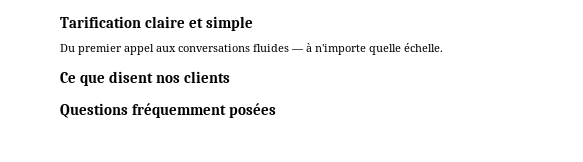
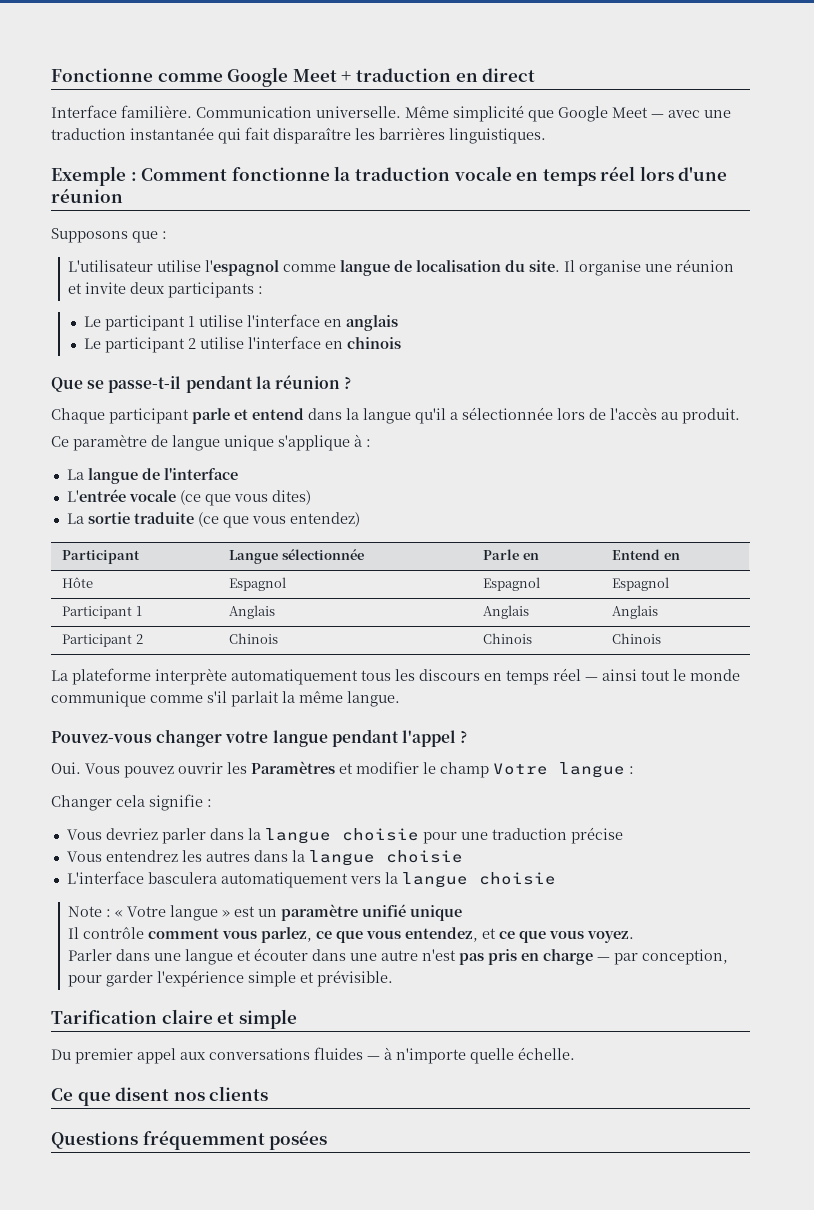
+ Fonctionne comme Google Meet + traduction en direct
+ Interface familière. Communication universelle. Même simplicité que Google Meet — avec une traduction instantanée qui fait disparaître les barrières linguistiques.
+ Exemple : Comment fonctionne la traduction vocale en temps réel lors d'une réunion
+ Supposons que :
+ L'utilisateur utilise l'espagnol comme langue de localisation du site. Il organise une réunion et invite deux participants :
+ Le participant 1 utilise l'interface en anglais
+ Le participant 2 utilise l'interface en chinois
+ Que se passe-t-il pendant la réunion ?
+ Chaque participant parle et entend dans la langue qu'il a sélectionnée lors de l'accès au produit.
+ Ce paramètre de langue unique s'applique à :
+ La langue de l'interface
+ L'entrée vocale (ce que vous dites)
+ La sortie traduite (ce que vous entendez)
+ Participant | Langue sélectionnée | Parle en | Entend en
+ Hôte | Espagnol | Espagnol | Espagnol
+ Participant 1 | Anglais | Anglais | Anglais
+ Participant 2 | Chinois | Chinois | Chinois
+ La plateforme interprète automatiquement tous les discours en temps réel — ainsi tout le monde communique comme s'il parlait la même langue.
+ Pouvez-vous changer votre langue pendant l'appel ?
+ Oui. Vous pouvez ouvrir les Paramètres et modifier le champ Votre langue :
+ Changer cela signifie :
+ Vous devriez parler dans la langue choisie pour une traduction précise
+ Vous entendrez les autres dans la langue choisie
+ L'interface basculera automatiquement vers la langue choisie
+ Note : « Votre langue » est un paramètre unifié unique
+ Il contrôle comment vous parlez, ce que vous entendez, et ce que vous voyez.
+ Parler dans une langue et écouter dans une autre n'est pas pris en charge — par conception, pour garder l'expérience simple et prévisible.

